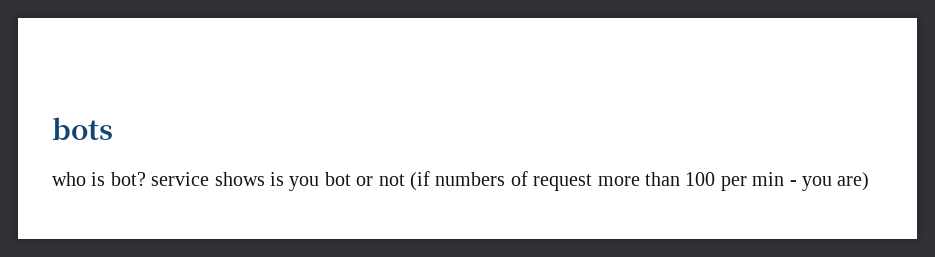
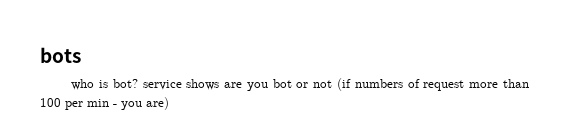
- who is bot? service shows is you bot or not (if numbers of request more than 100 per min - you are)
+ who is bot? service shows are you bot or not (if numbers of request more than 100 per min - you are)

